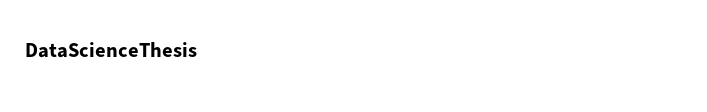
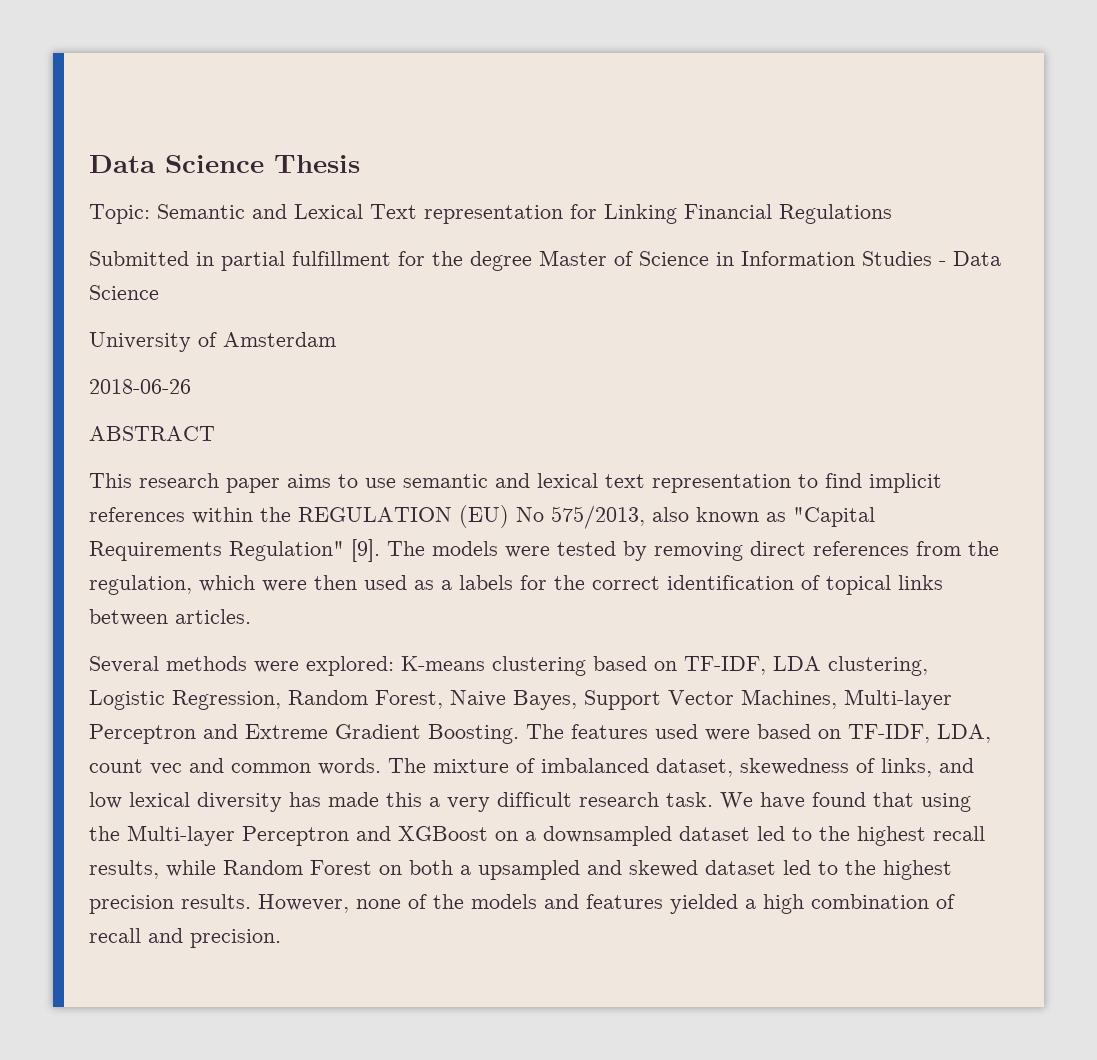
- DataScienceThesis
+ Data Science Thesis
+ Topic: Semantic and Lexical Text representation for Linking Financial Regulations
+ Submitted in partial fulfillment for the degree Master of Science in Information Studies - Data Science
+ University of Amsterdam
+ 2018-06-26
+ ABSTRACT
+ This research paper aims to use semantic and lexical text representation to find implicit references within the REGULATION (EU) No 575/2013, also known as "Capital Requirements Regulation" [9]. The models were tested by removing direct references from the regulation, which were then used as a labels for the correct identification of topical links between articles.
+ Several methods were explored: K-means clustering based on TF-IDF, LDA clustering, Logistic Regression, Random Forest, Naive Bayes, Support Vector Machines, Multi-layer Perceptron and Extreme Gradient Boosting. The features used were based on TF-IDF, LDA, count vec and common words. The mixture of imbalanced dataset, skewedness of links, and low lexical diversity has made this a very difficult research task. We have found that using the Multi-layer Perceptron and XGBoost on a downsampled dataset led to the highest recall results, while Random Forest on both a upsampled and skewed dataset led to the highest precision results. However, none of the models and features yielded a high combination of recall and precision.

